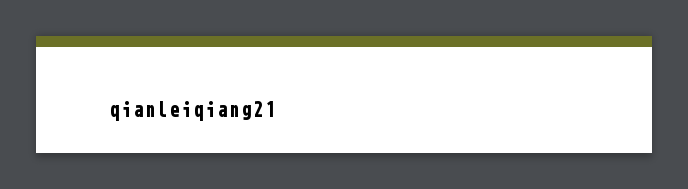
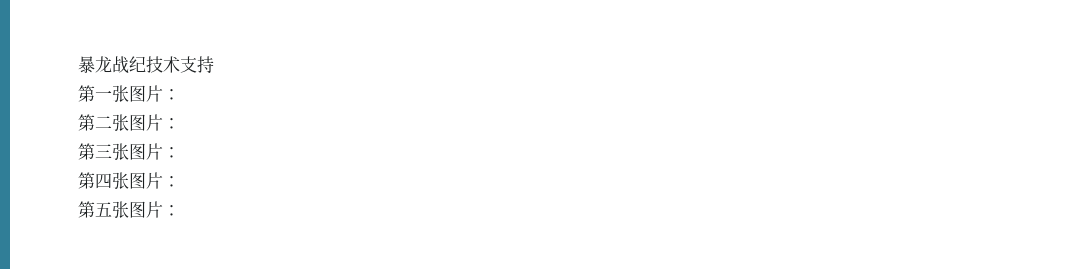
- qianleiqiang21
+ 暴龙战纪技术支持
+ 第一张图片：
+ 第二张图片：
+ 第三张图片：
+ 第四张图片：
+ 第五张图片：

